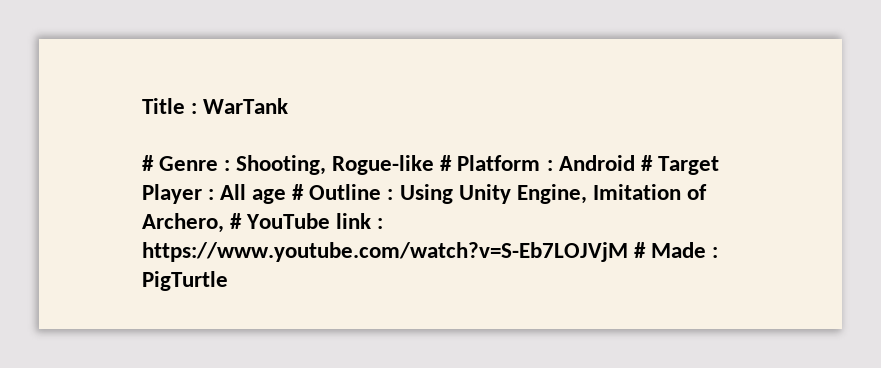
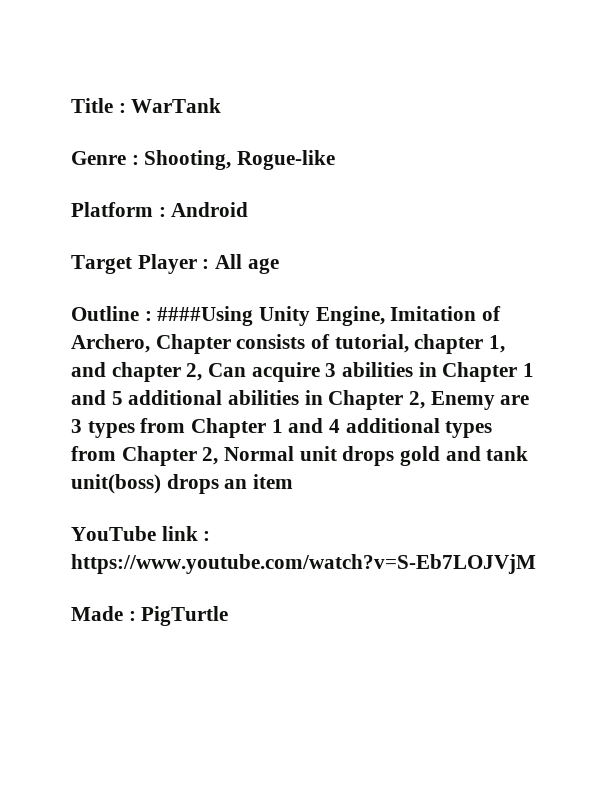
- # Genre : Shooting, Rogue-like # Platform : Android # Target Player : All age # Outline : Using Unity Engine, Imitation of Archero, # YouTube link : https://www.youtube.com/watch?v=S-Eb7LOJVjM # Made : PigTurtle
+ Genre : Shooting, Rogue-like
+ Platform : Android
+ Target Player : All age
+ Outline : ####Using Unity Engine, Imitation of Archero, Chapter consists of tutorial, chapter 1, and chapter 2, Can acquire 3 abilities in Chapter 1 and 5 additional abilities in Chapter 2, Enemy are 3 types from Chapter 1 and 4 additional types from Chapter 2, Normal unit drops gold and tank unit(boss) drops an item
+ YouTube link : https://www.youtube.com/watch?v=S-Eb7LOJVjM
+ Made : PigTurtle

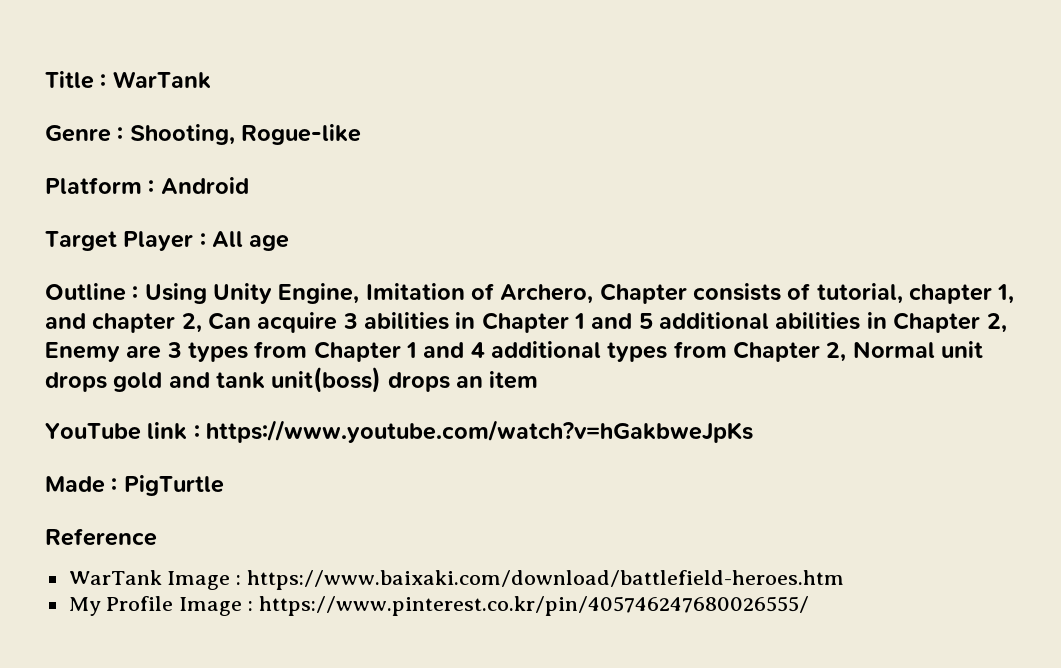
- Outline : ####Using Unity Engine, Imitation of Archero, Chapter consists of tutorial, chapter 1, and chapter 2, Can acquire 3 abilities in Chapter 1 and 5 additional abilities in Chapter 2, Enemy are 3 types from Chapter 1 and 4 additional types from Chapter 2, Normal unit drops gold and tank unit(boss) drops an item
+ Outline : Using Unity Engine, Imitation of Archero, Chapter consists of tutorial, chapter 1, and chapter 2, Can acquire 3 abilities in Chapter 1 and 5 additional abilities in Chapter 2, Enemy are 3 types from Chapter 1 and 4 additional types from Chapter 2, Normal unit drops gold and tank unit(boss) drops an item
- YouTube link : https://www.youtube.com/watch?v=S-Eb7LOJVjM
+ YouTube link : https://www.youtube.com/watch?v=hGakbweJpKs
+ Reference
+ WarTank Image : https://www.baixaki.com/download/battlefield-heroes.htm
+ My Profile Image : https://www.pinterest.co.kr/pin/405746247680026555/

